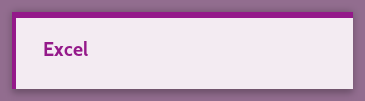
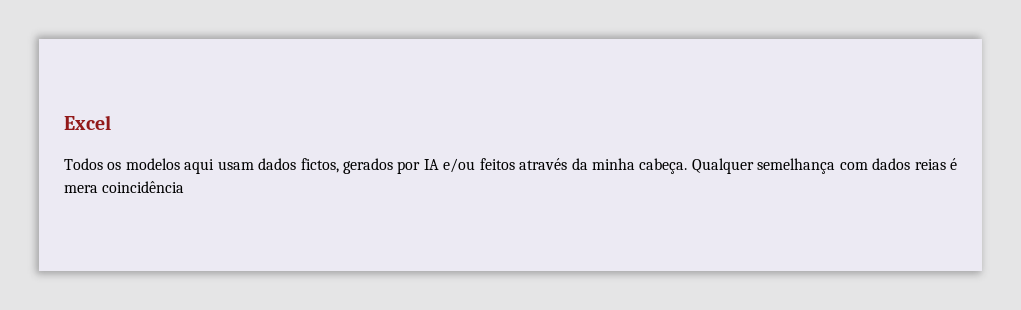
+ Todos os modelos aqui usam dados fictos, gerados por IA e/ou feitos através da minha cabeça. Qualquer semelhança com dados reias é mera coincidência

